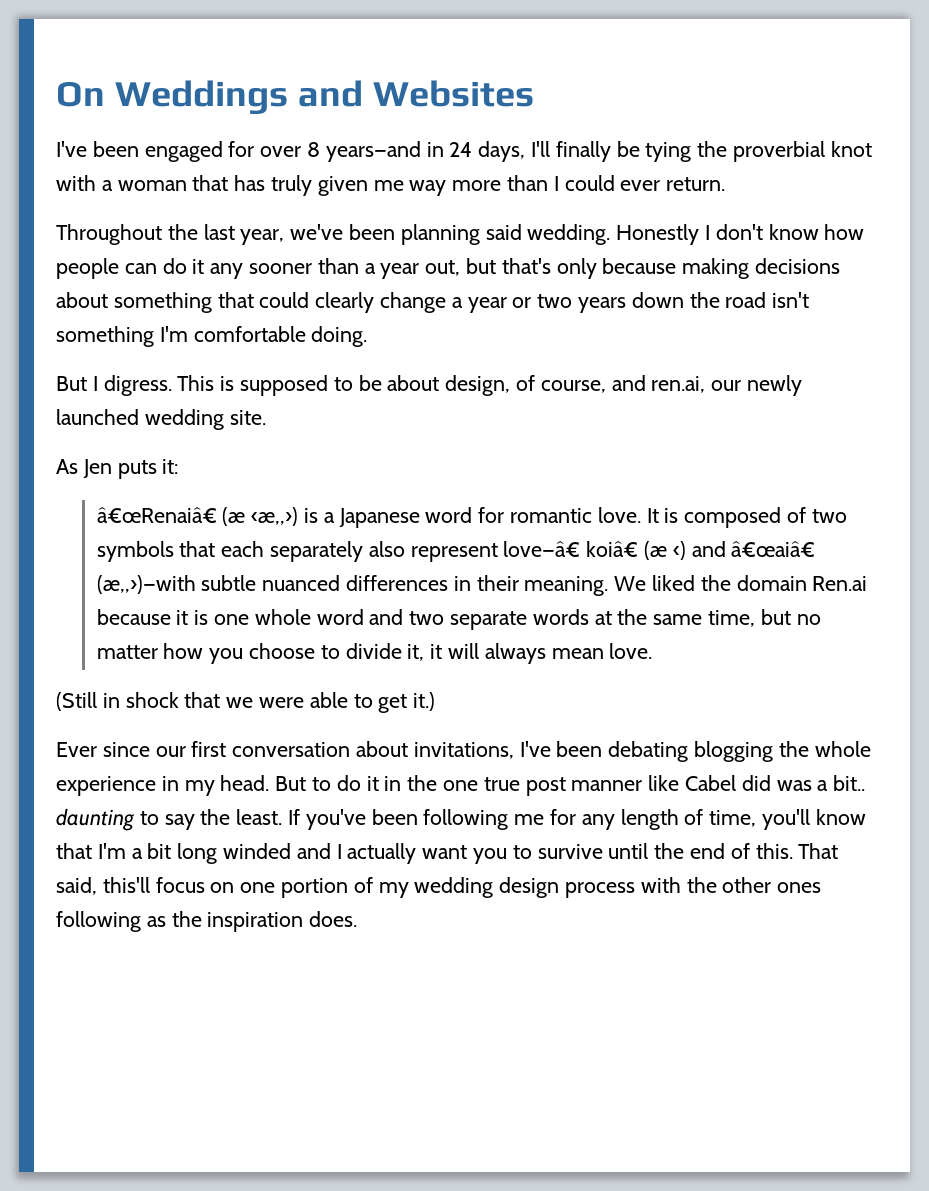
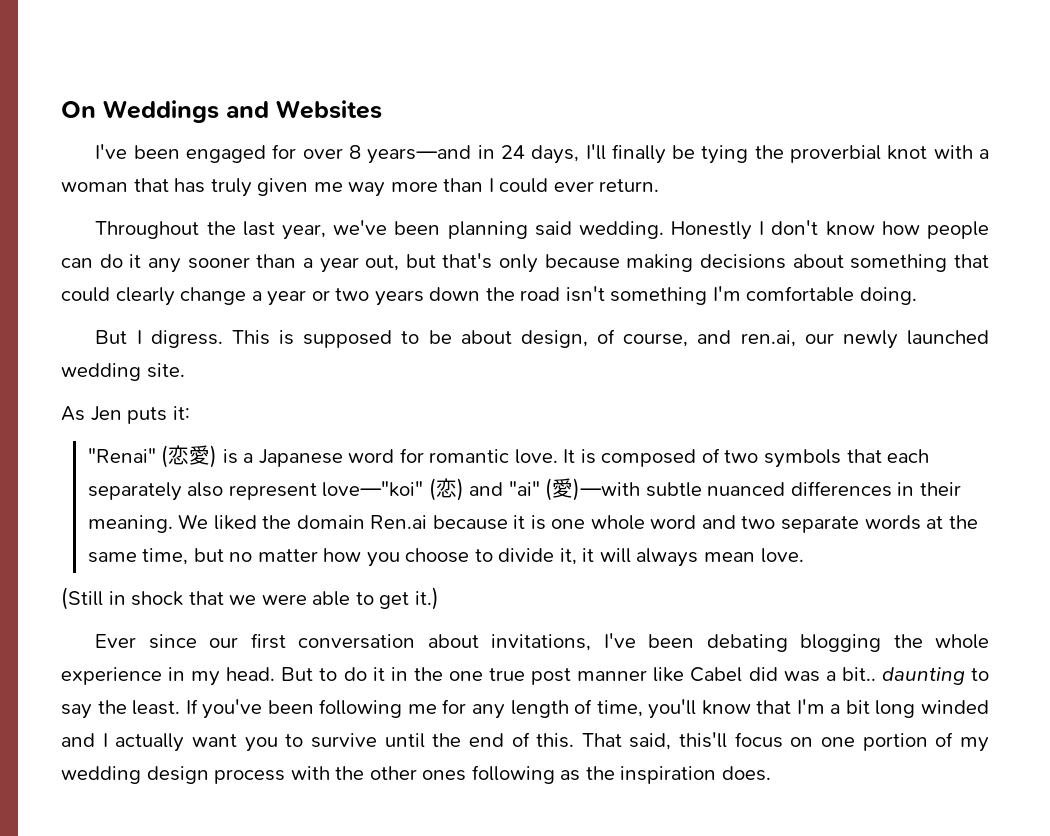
- â€œRenaiâ€ (æ ‹æ„›) is a Japanese word for romantic love.
+ "Renai" (恋愛) is a Japanese word for romantic love.
- It is composed of two symbols that each separately also represent love—â€ koiâ€ (æ ‹) and â€œaiâ€ (æ„›)—with subtle nuanced differences in their meaning.
+ It is composed of two symbols that each separately also represent love—"koi" (恋) and "ai" (愛)—with subtle nuanced differences in their meaning.

